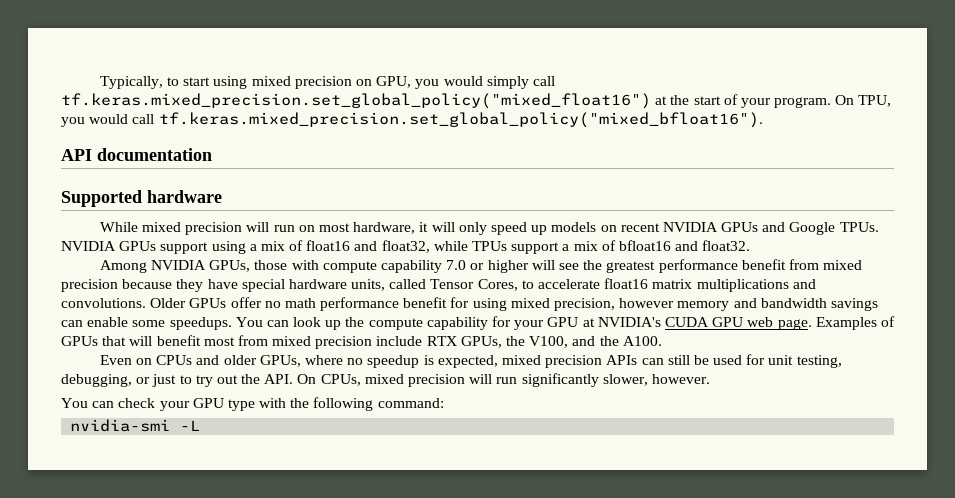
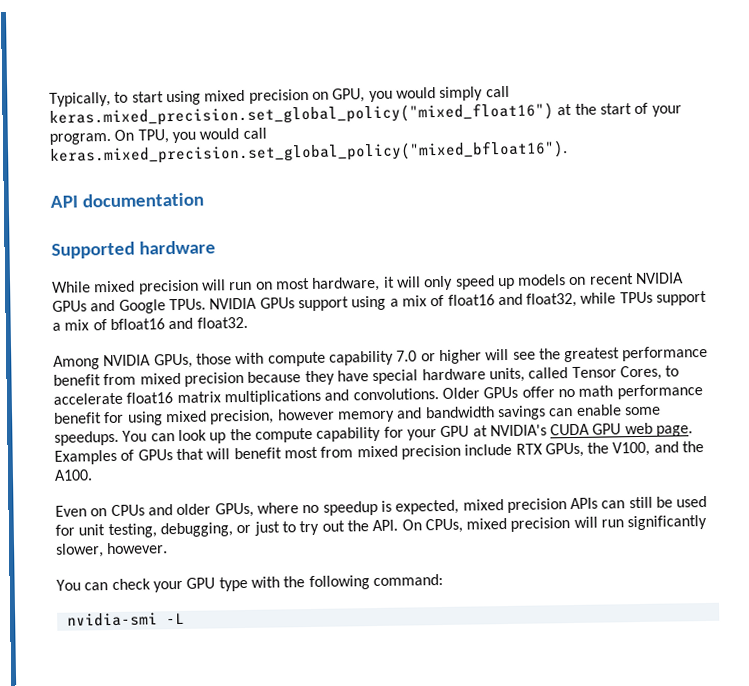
- Typically, to start using mixed precision on GPU, you would simply call tf.keras.mixed_precision.set_global_policy("mixed_float16") at the start of your program.
+ Typically, to start using mixed precision on GPU, you would simply call keras.mixed_precision.set_global_policy("mixed_float16") at the start of your program.
- On TPU, you would call tf.keras.mixed_precision.set_global_policy("mixed_bfloat16").
+ On TPU, you would call keras.mixed_precision.set_global_policy("mixed_bfloat16").

